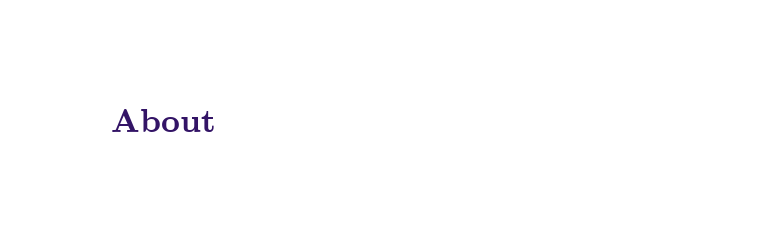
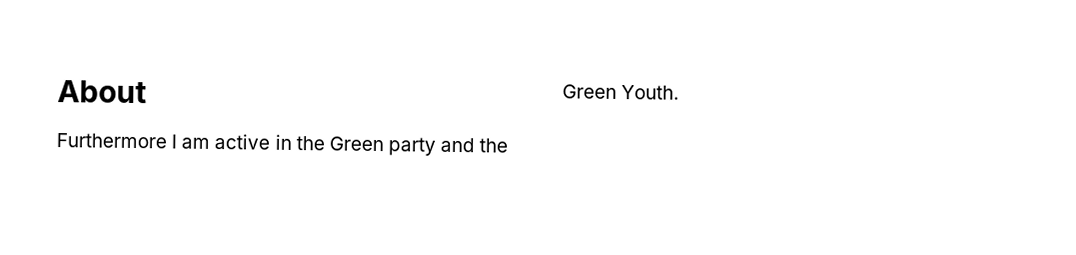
+ Furthermore I am active in the Green party and the Green Youth.

